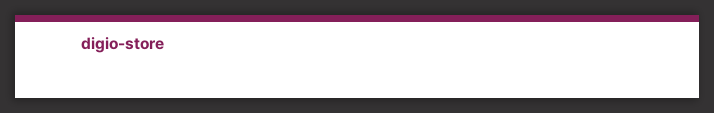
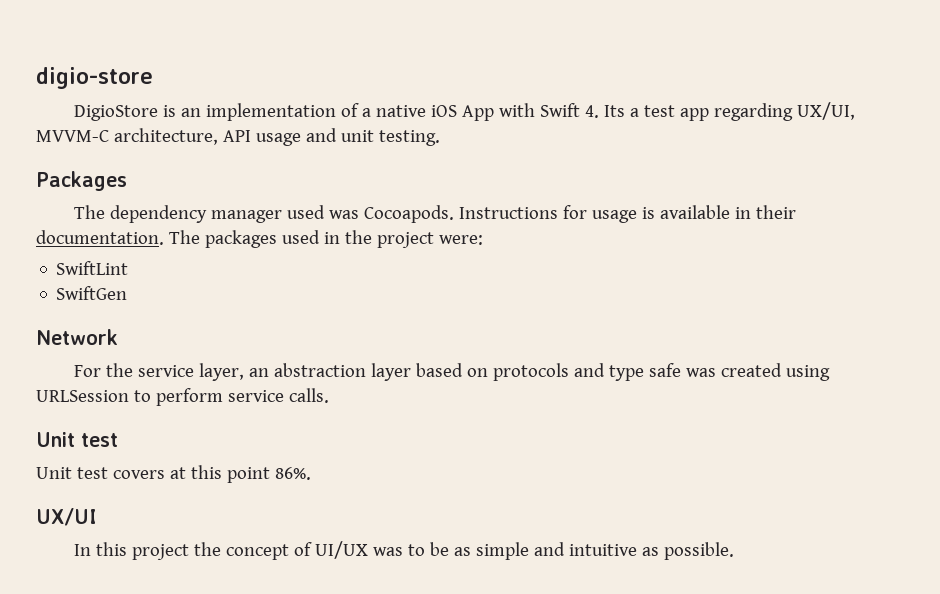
+ DigioStore is an implementation of a native iOS App with Swift 4. Its a test app regarding UX/UI, MVVM-C architecture, API usage and unit testing.
+ Packages
+ The dependency manager used was Cocoapods. Instructions for usage is available in their documentation. The packages used in the project were:
+ SwiftLint
+ SwiftGen
+ Network
+ For the service layer, an abstraction layer based on protocols and type safe was created using URLSession to perform service calls.
+ Unit test
+ Unit test covers at this point 86%.
+ UX/UI
+ In this project the concept of UI/UX was to be as simple and intuitive as possible.

